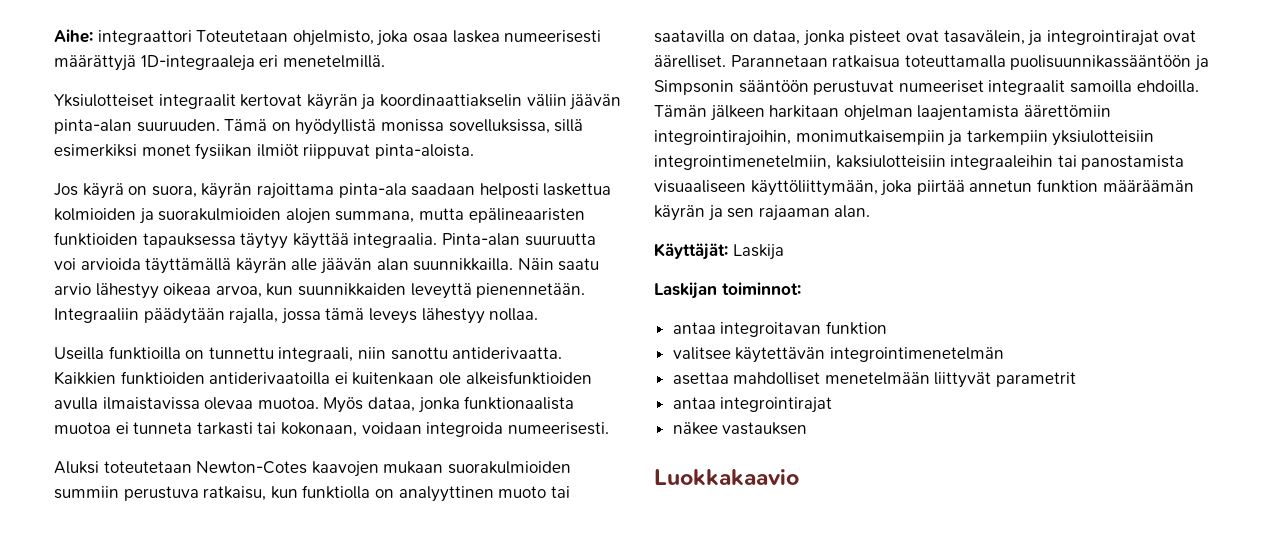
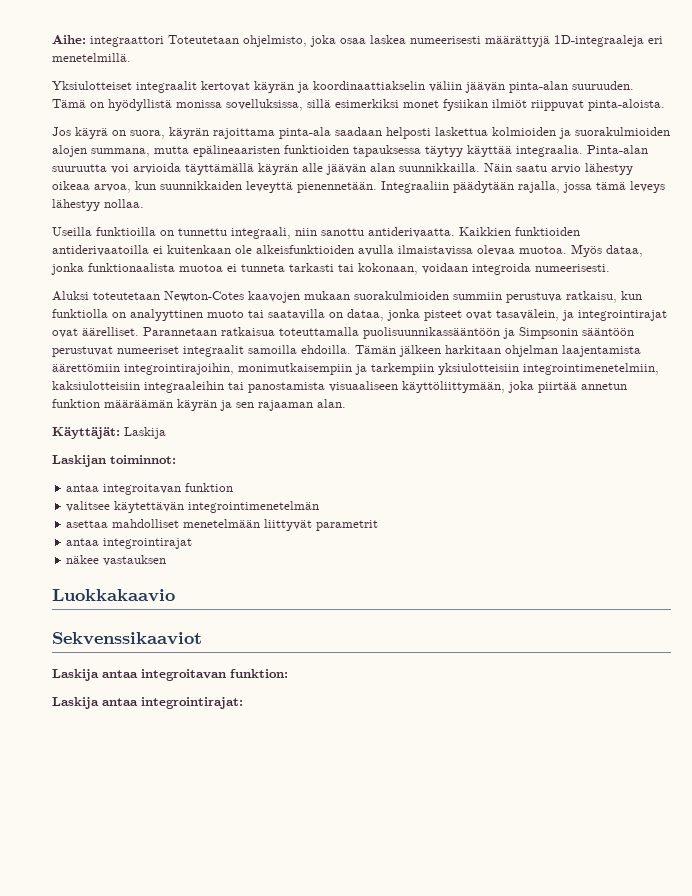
+ Sekvenssikaaviot
+ Laskija antaa integroitavan funktion:
+ Laskija antaa integrointirajat:

